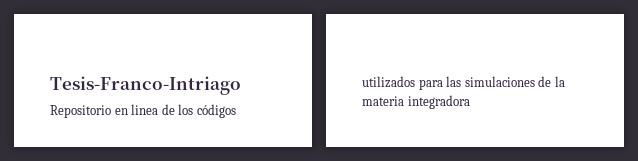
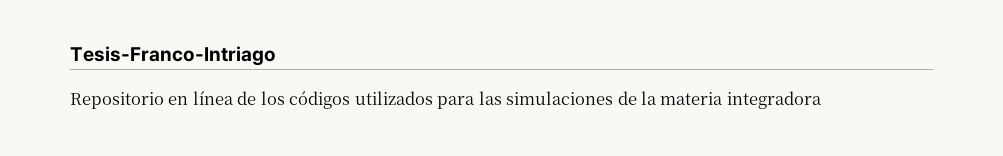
- Repositorio en linea de los códigos utilizados para las simulaciones de la materia integradora
+ Repositorio en línea de los códigos utilizados para las simulaciones de la materia integradora

